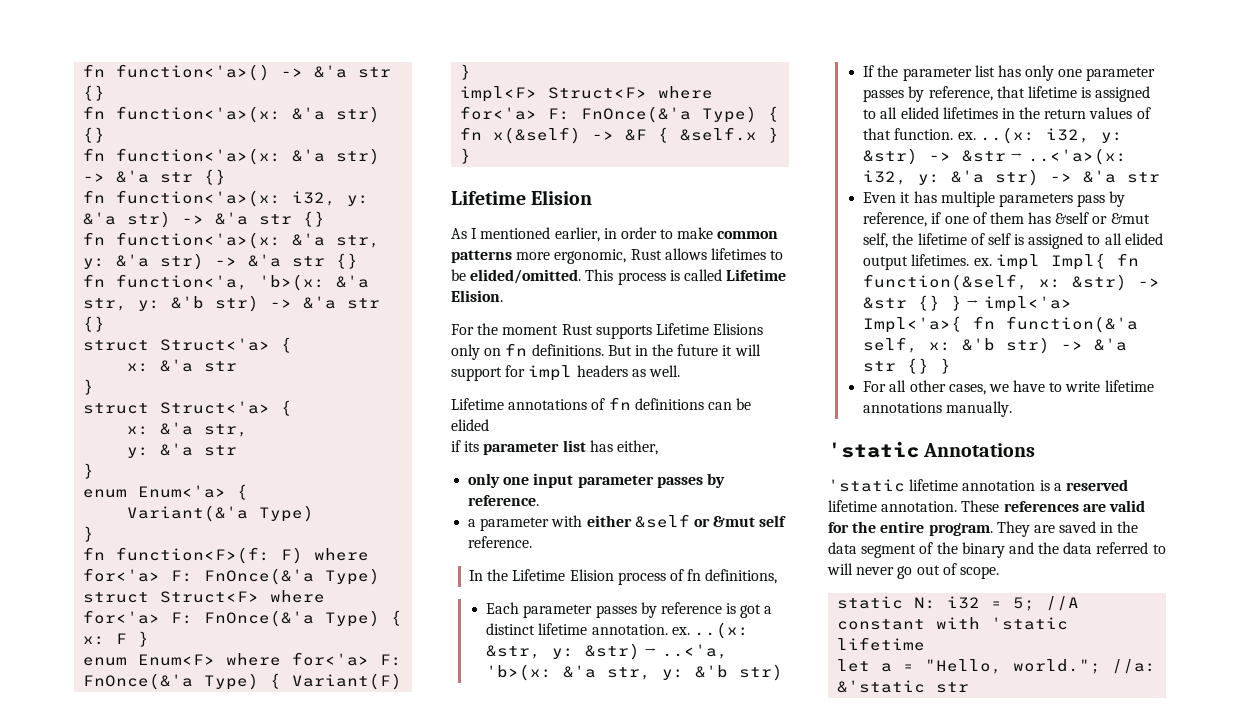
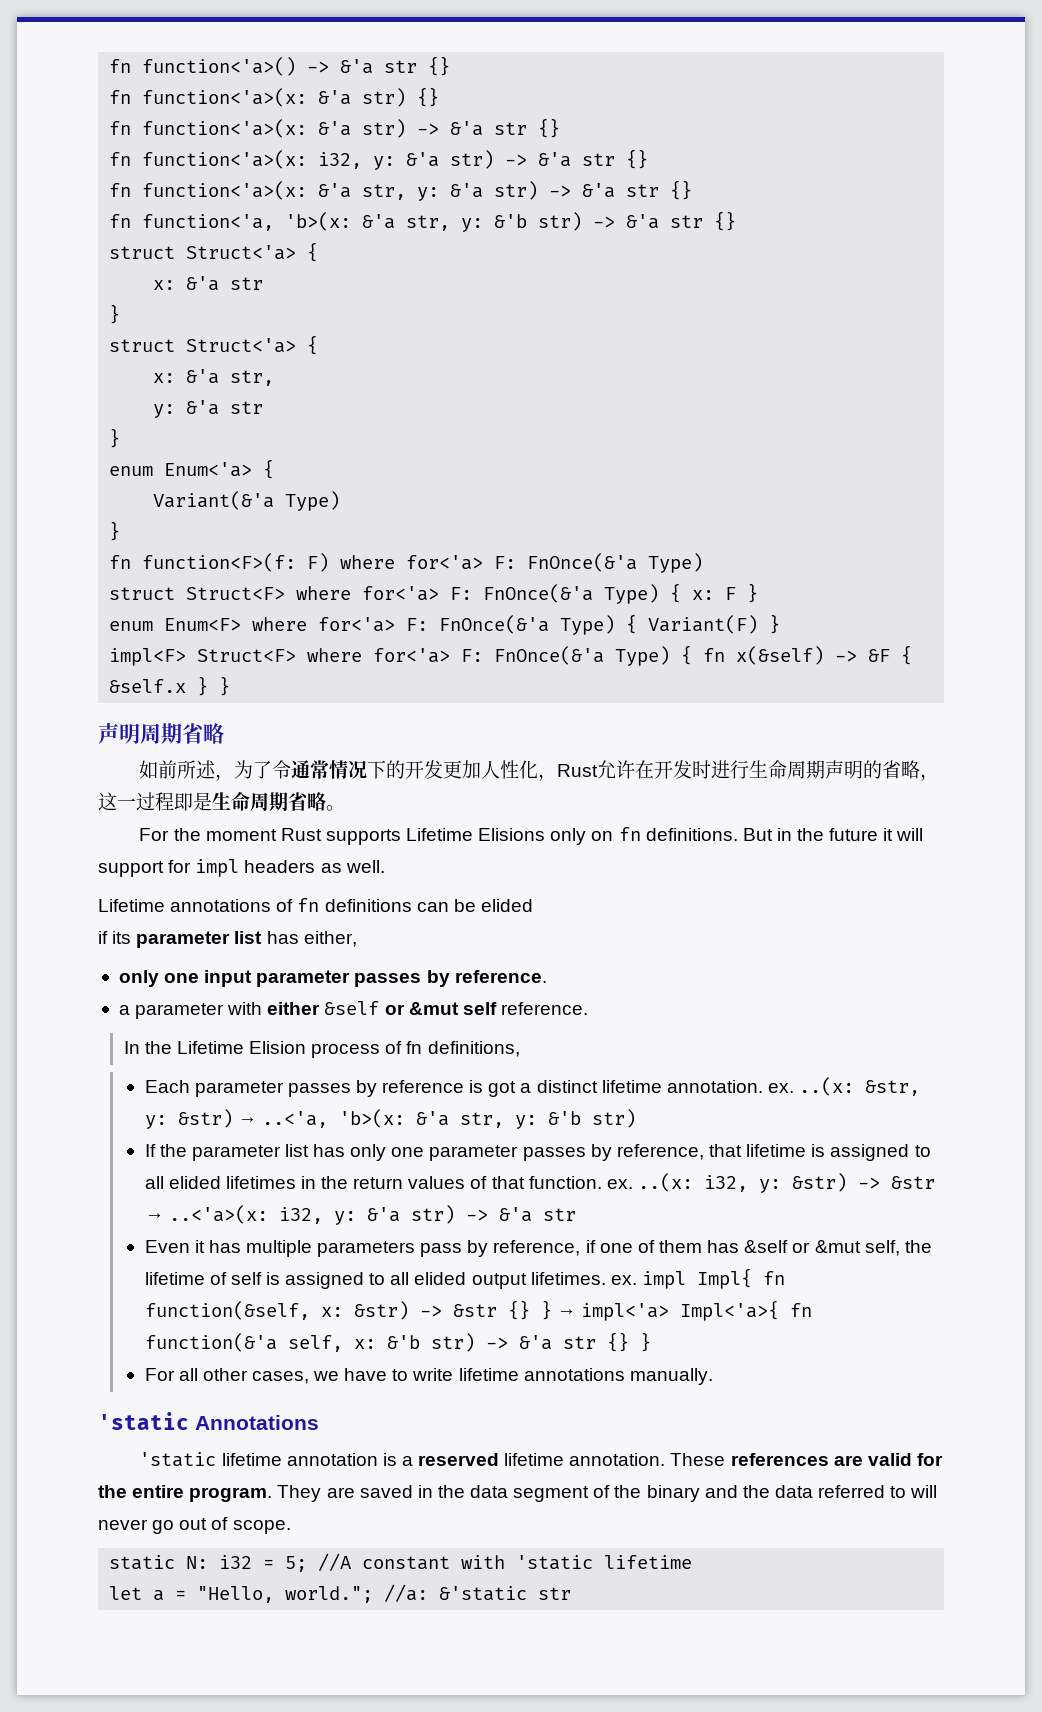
  impl<F> Struct<F> where for<'a> F: FnOnce(&'a Type) { fn x(&self) -> &F { &self.x } }
- Lifetime Elision
- As I mentioned earlier, in order to make common patterns more ergonomic, Rust allows lifetimes to be elided/omitted. This process is called Lifetime Elision.
+ 声明周期省略
+ 如前所述，为了令通常情况下的开发更加人性化，Rust允许在开发时进行生命周期声明的省略，这一过程即是生命周期省略。

